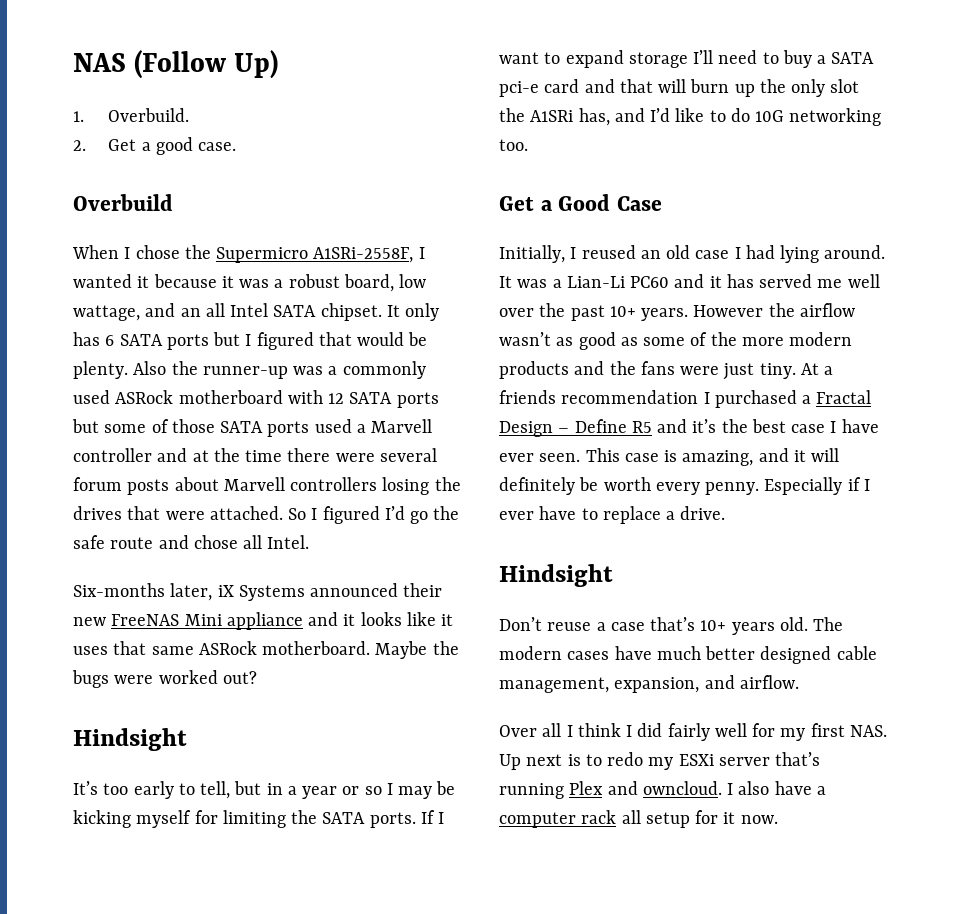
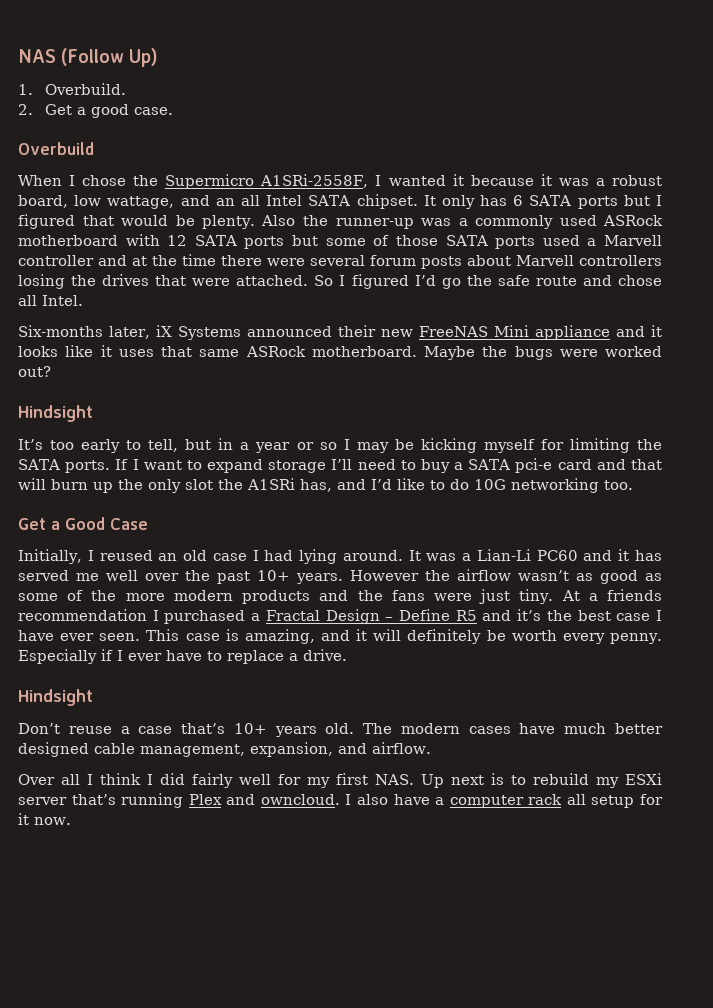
- Over all I think I did fairly well for my first NAS. Up next is to redo my ESXi server that’s running Plex and owncloud.
+ Over all I think I did fairly well for my first NAS. Up next is to rebuild my ESXi server that’s running Plex and owncloud.

